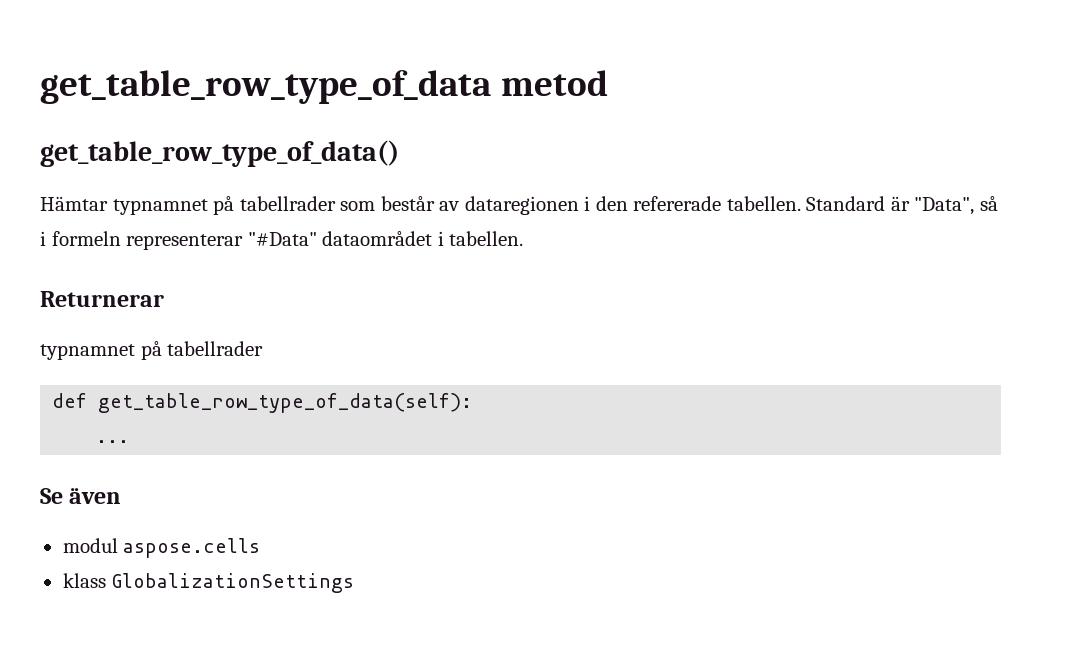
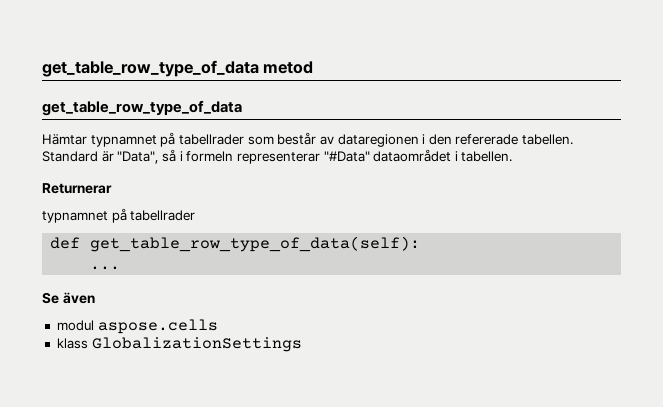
  get_table_row_type_of_data metod
- get_table_row_type_of_data()
+ get_table_row_type_of_data

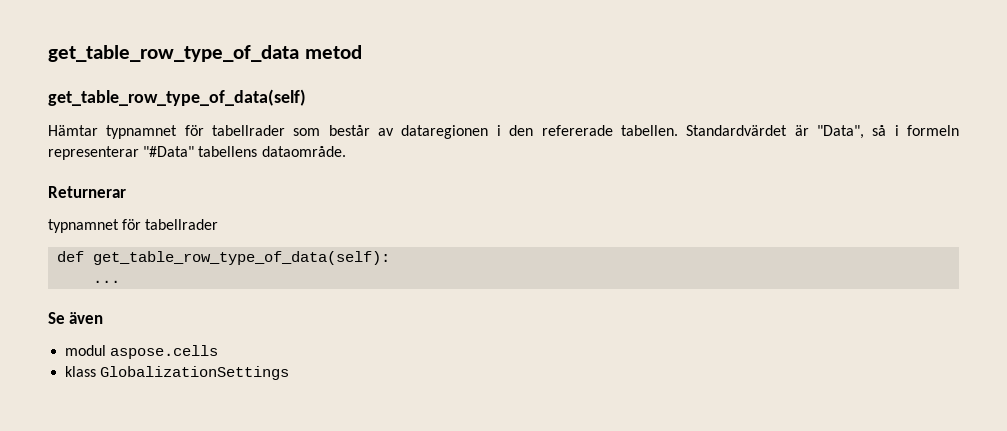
  get_table_row_type_of_data metod
- get_table_row_type_of_data
+ get_table_row_type_of_data(self)
- Hämtar typnamnet på tabellrader som består av dataregionen i den refererade tabellen.
+ Hämtar typnamnet för tabellrader som består av dataregionen i den refererade tabellen.
- Standard är "Data", så i formeln representerar "#Data" dataområdet i tabellen.
+ Standardvärdet är "Data", så i formeln representerar "#Data" tabellens dataområde.
  Returnerar
- typnamnet på tabellrader
+ typnamnet för tabellrader

